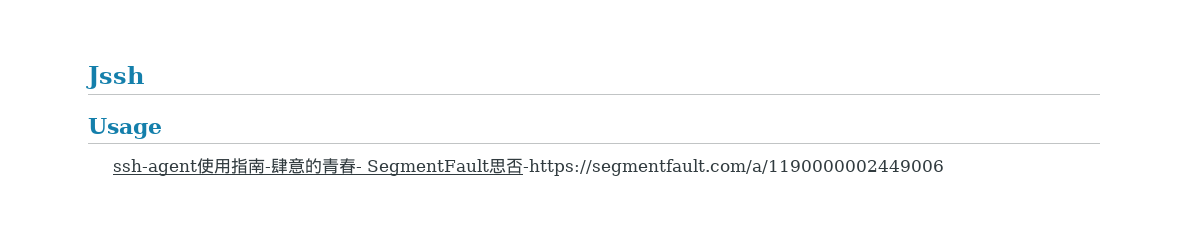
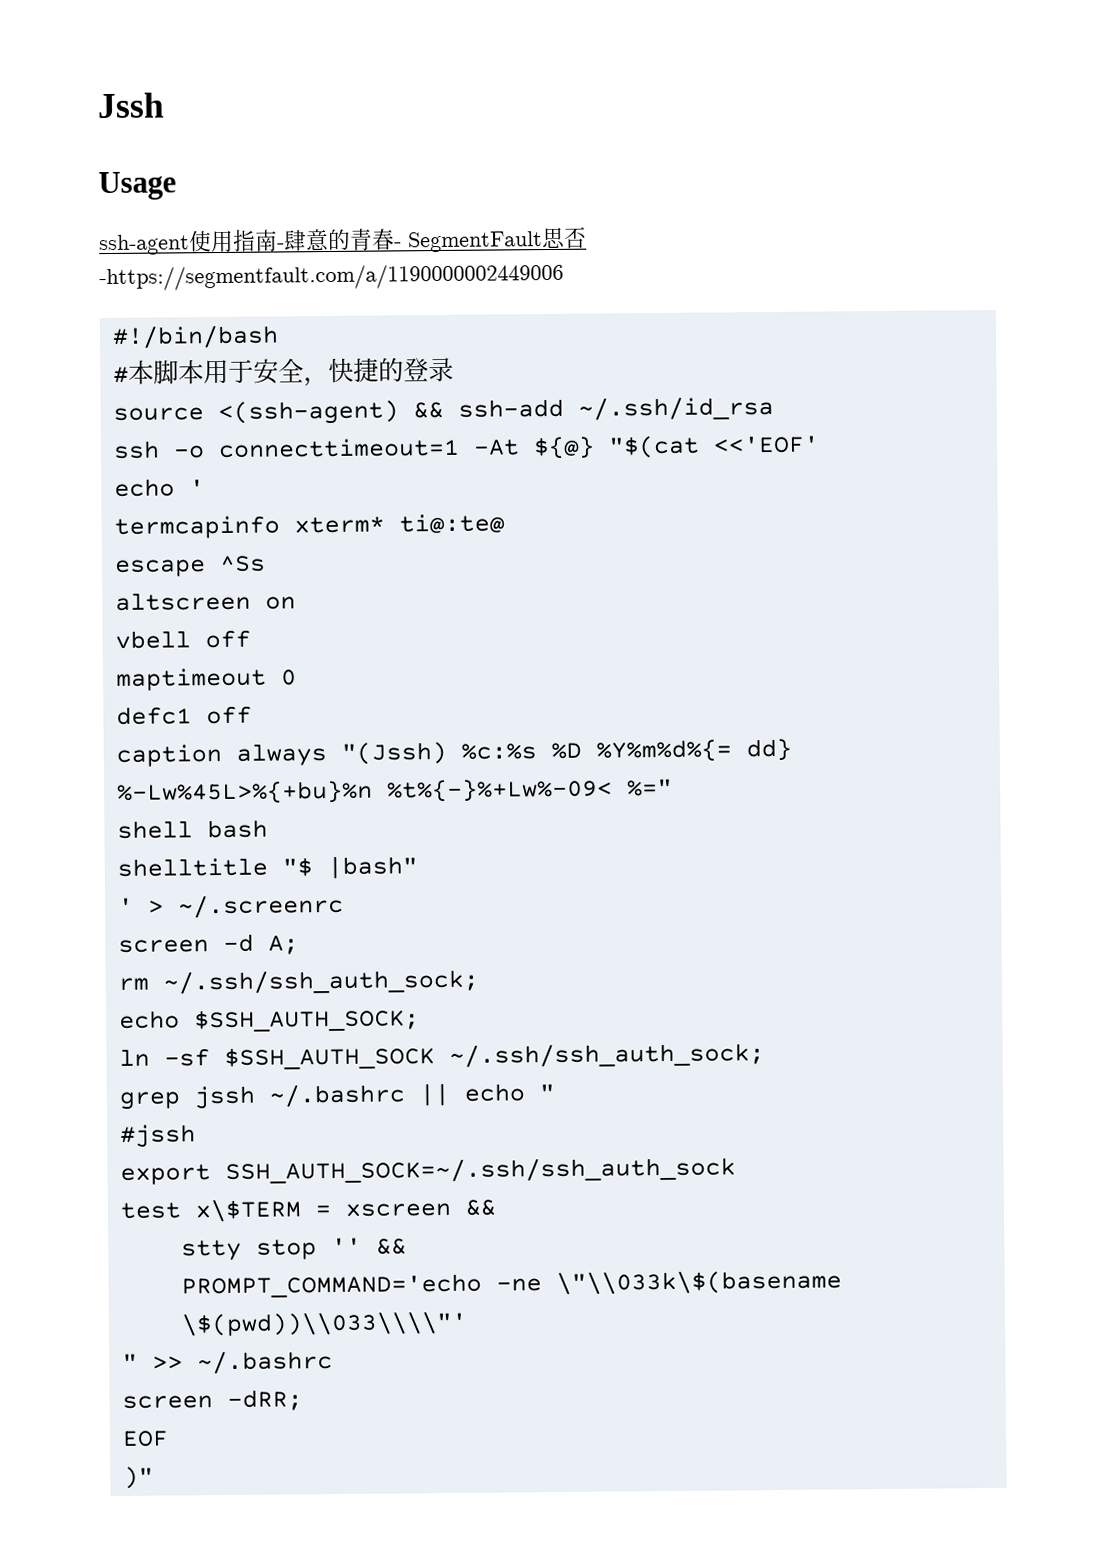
+ #!/bin/bash
+ #本脚本用于安全，快捷的登录
+ source <(ssh-agent) && ssh-add ~/.ssh/id_rsa
+ ssh -o connecttimeout=1 -At ${@} "$(cat <<'EOF'
+ echo '
+ termcapinfo xterm* ti@:te@
+ escape ^Ss
+ altscreen on
+ vbell off
+ maptimeout 0
+ defc1 off
+ caption always "(Jssh) %c:%s %D %Y%m%d%{= dd} %-Lw%45L>%{+bu}%n %t%{-}%+Lw%-09< %="
+ shell bash
+ shelltitle "$ |bash"
+ ' > ~/.screenrc
+ screen -d A;
+ rm ~/.ssh/ssh_auth_sock;
+ echo $SSH_AUTH_SOCK;
+ ln -sf $SSH_AUTH_SOCK ~/.ssh/ssh_auth_sock;
+ grep jssh ~/.bashrc || echo "
+ #jssh
+ export SSH_AUTH_SOCK=~/.ssh/ssh_auth_sock
+ test x\$TERM = xscreen &&
+ stty stop '' &&
+ PROMPT_COMMAND='echo -ne \"\\033k\$(basename \$(pwd))\\033\\\\"'
+ " >> ~/.bashrc
+ screen -dRR;
+ EOF
+ )"

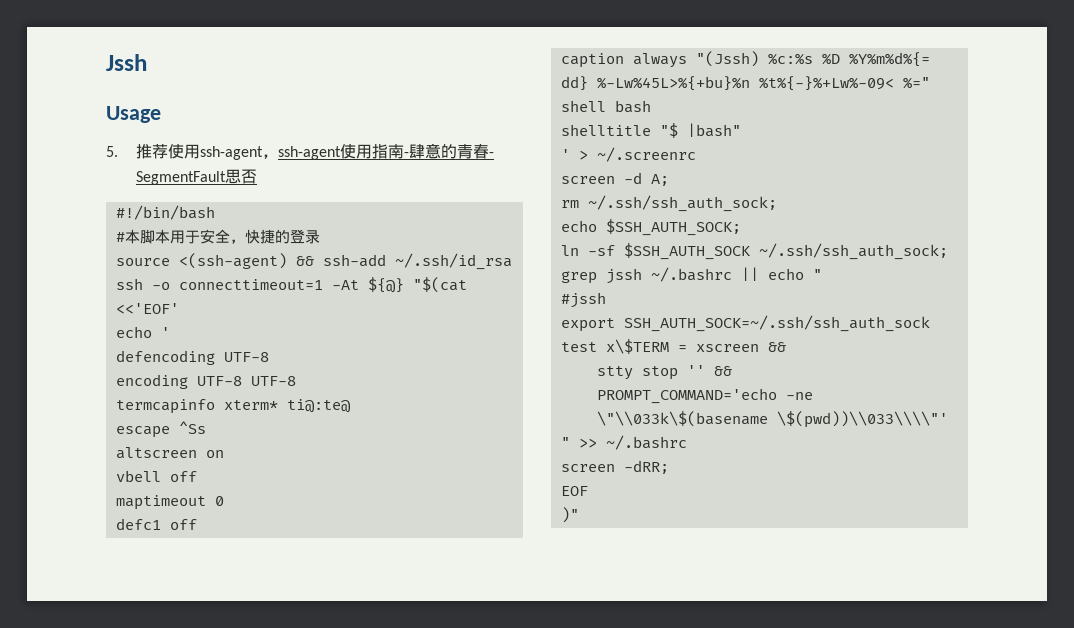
- ssh-agent使用指南-肆意的青春- SegmentFault思否-https://segmentfault.com/a/1190000002449006
+ 5.推荐使用ssh-agent，ssh-agent使用指南-肆意的青春- SegmentFault思否
+ defencoding UTF-8
+ encoding UTF-8 UTF-8

